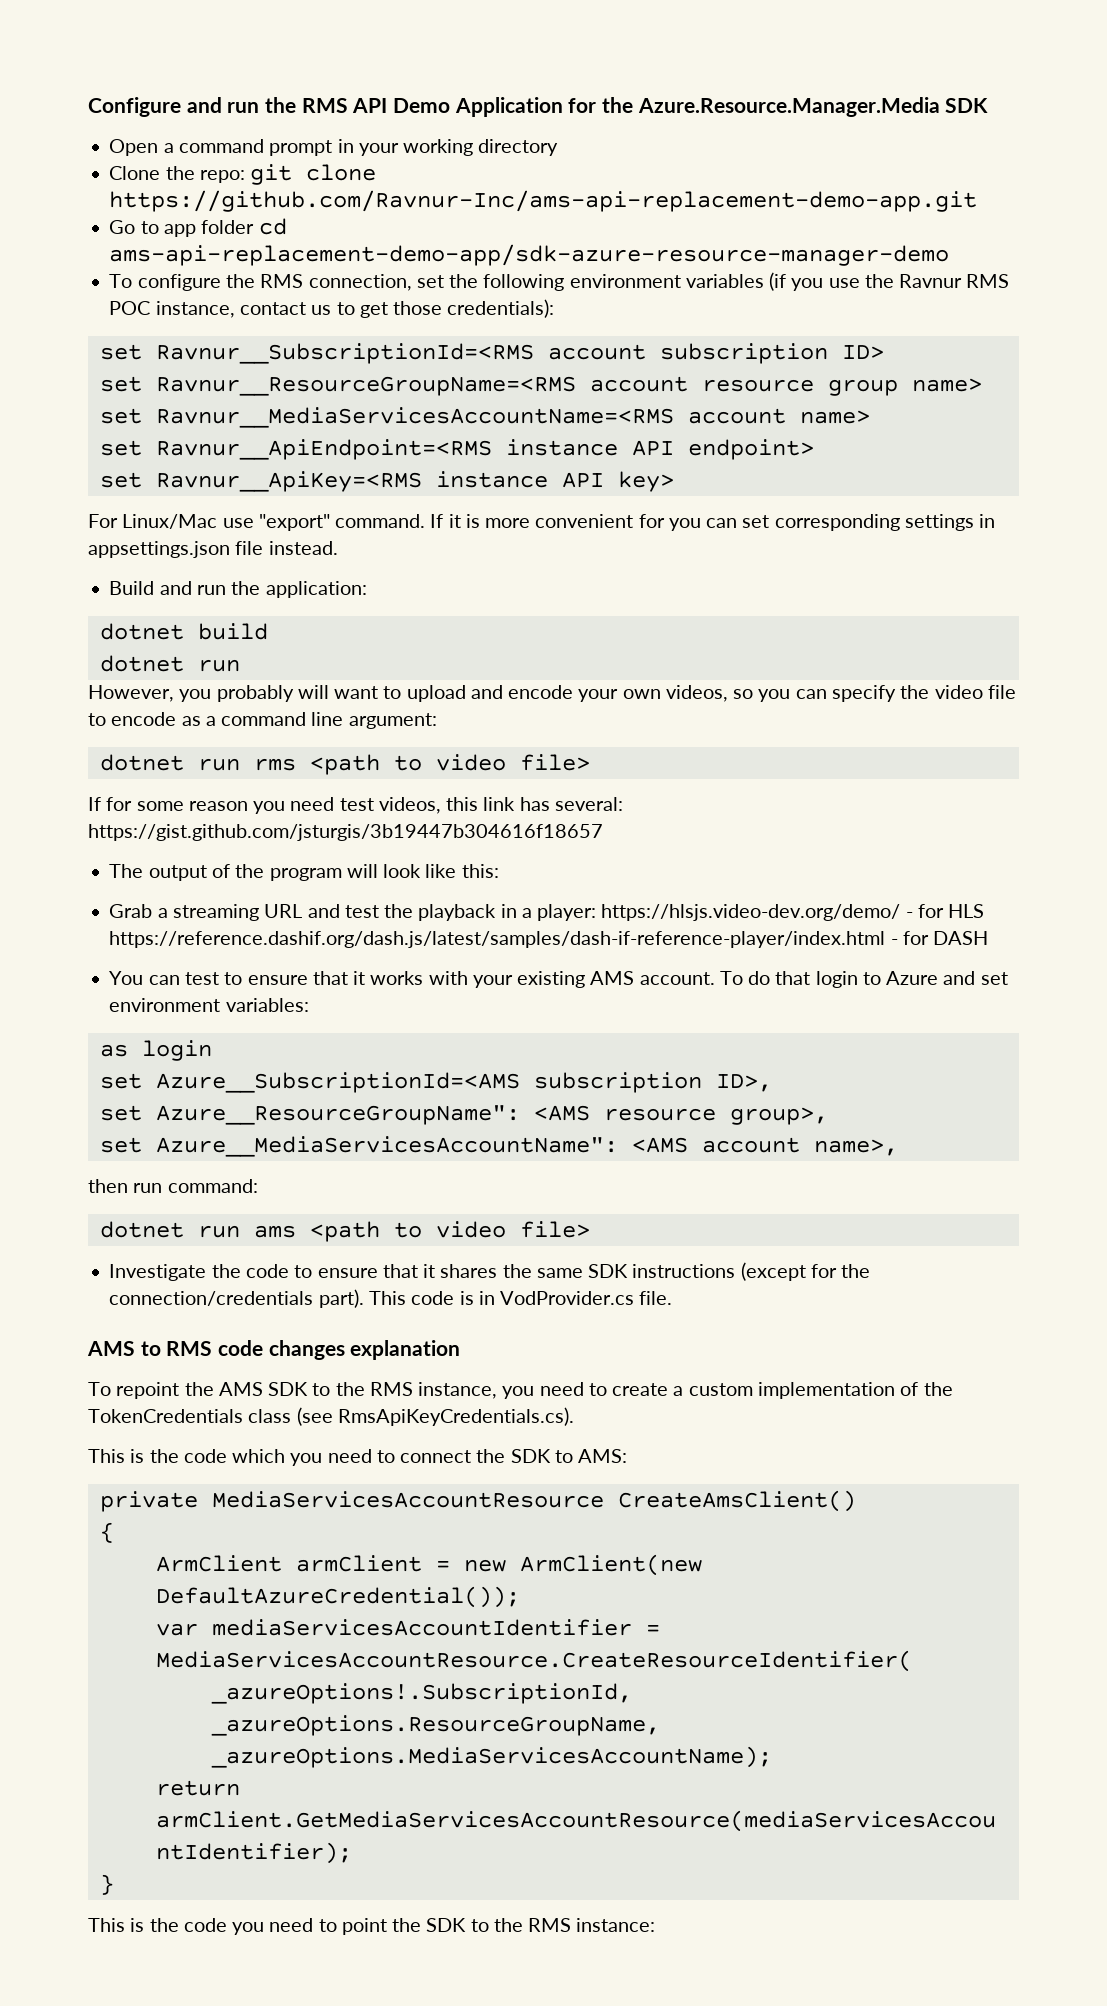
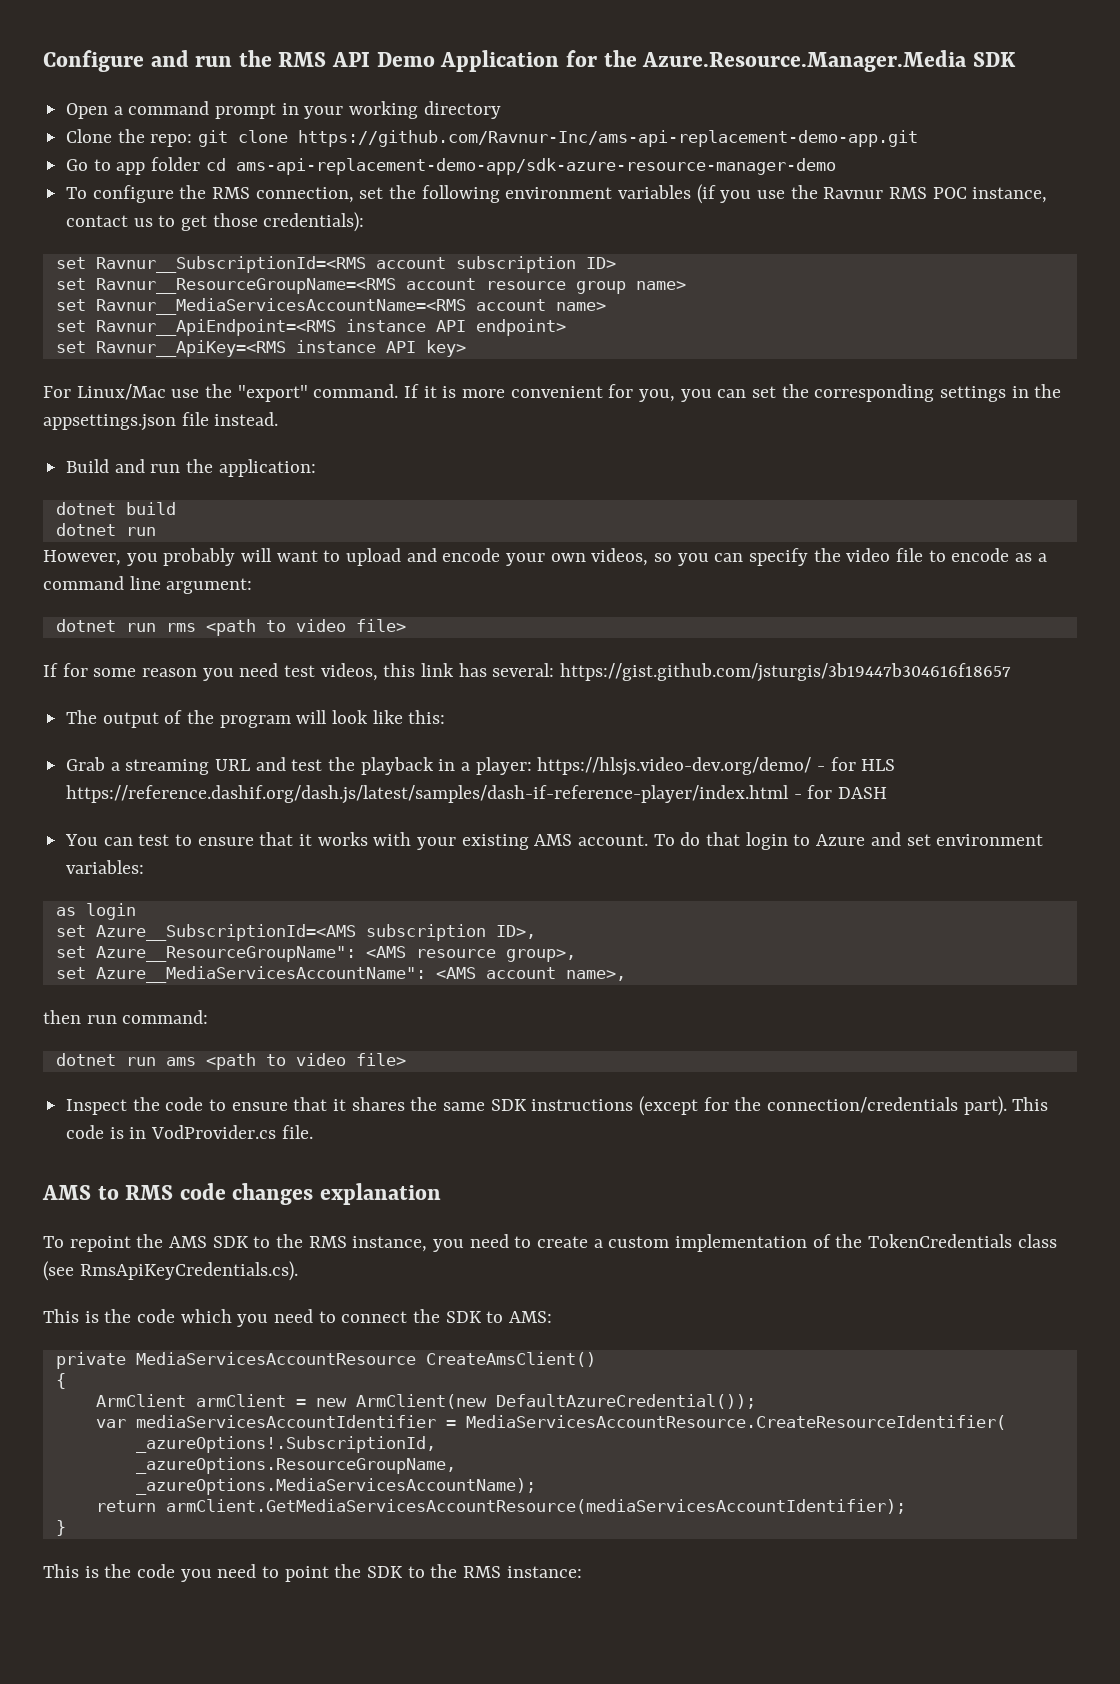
- For Linux/Mac use "export" command.
+ For Linux/Mac use the "export" command.
- If it is more convenient for you can set corresponding settings in appsettings.json file instead.
+ If it is more convenient for you, you can set the corresponding settings in the appsettings.json file instead.
- Investigate the code to ensure that it shares the same SDK instructions (except for the connection/credentials part).
+ Inspect the code to ensure that it shares the same SDK instructions (except for the connection/credentials part).

